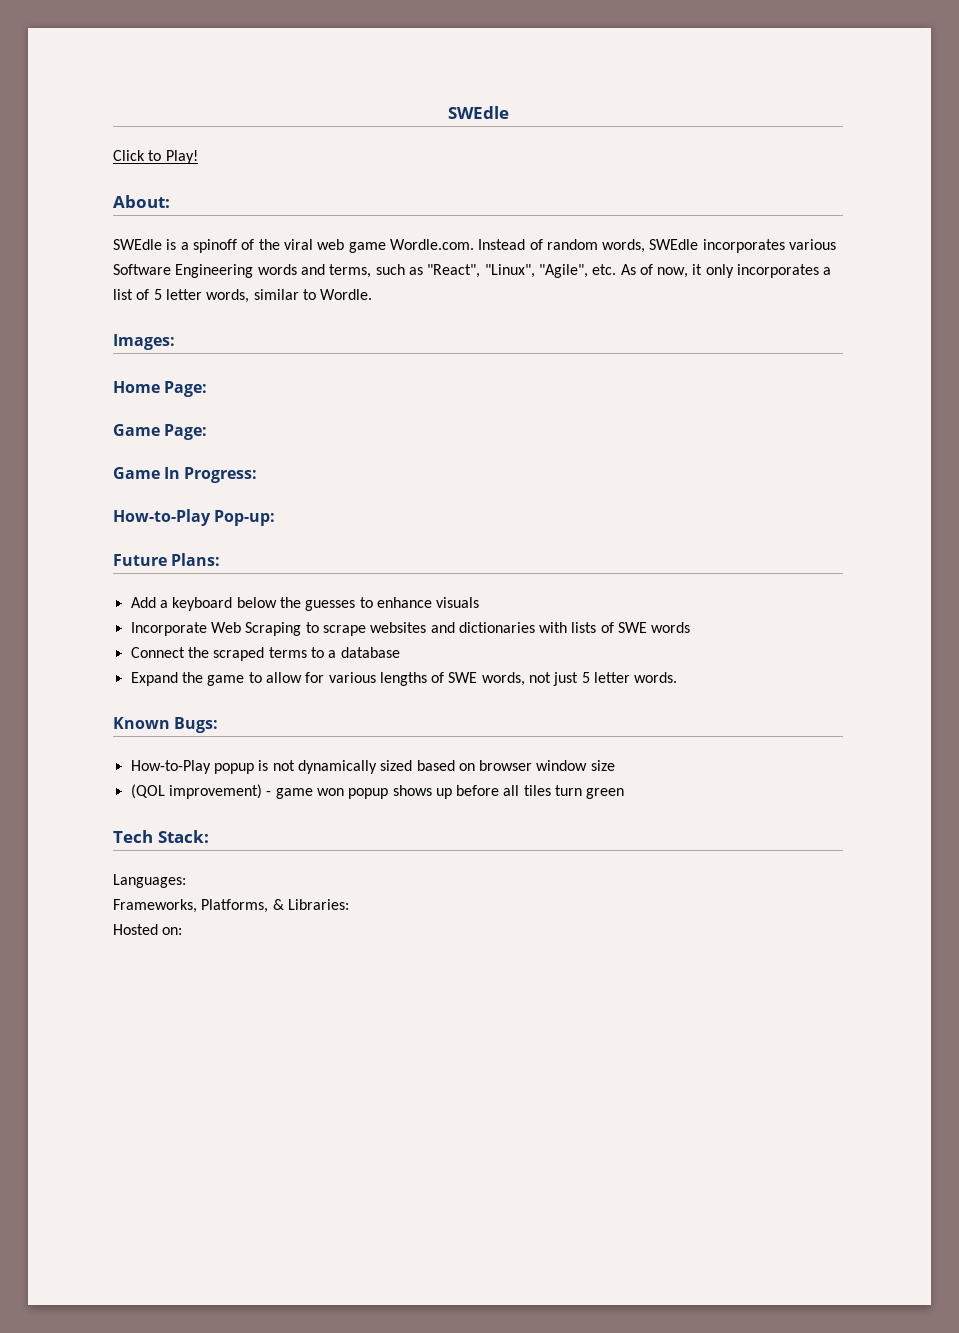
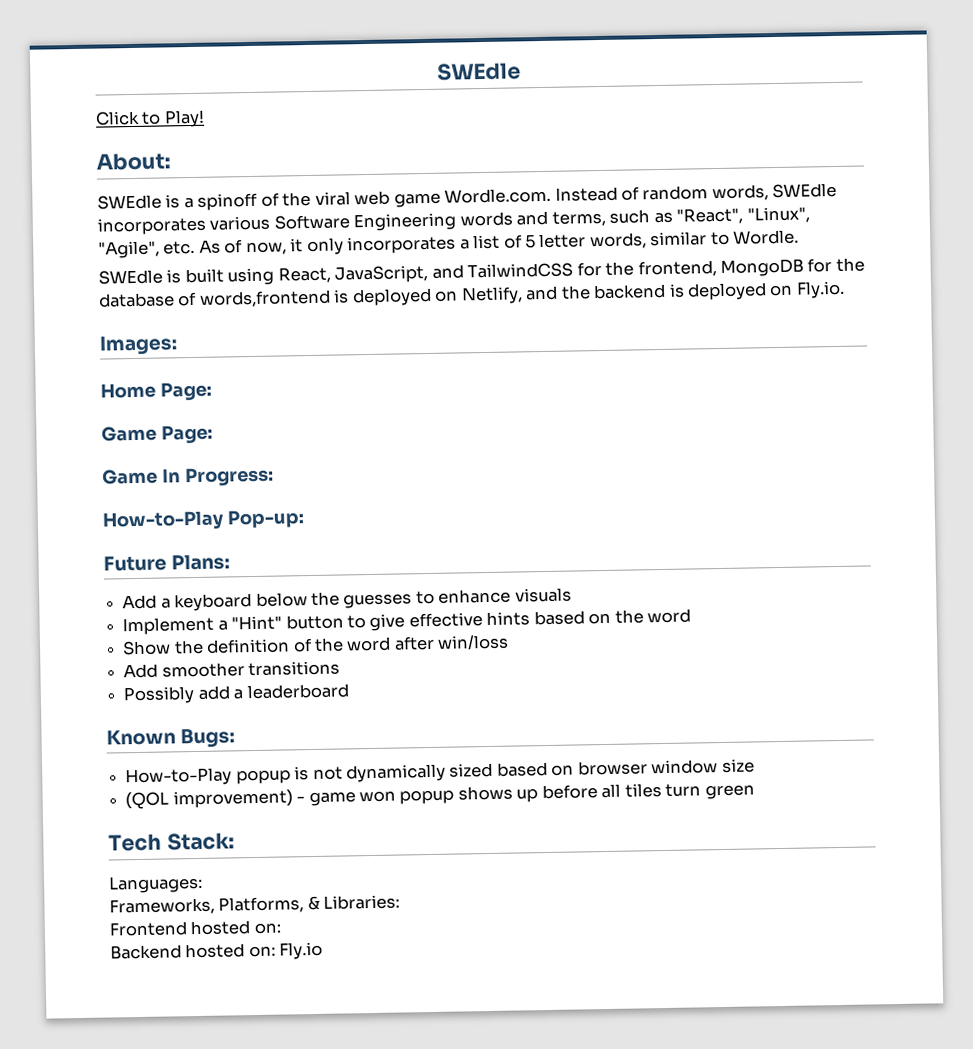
+ SWEdle is built using React, JavaScript, and TailwindCSS for the frontend, MongoDB for the database of words,frontend is deployed on Netlify, and the backend is deployed on Fly.io.
- Incorporate Web Scraping to scrape websites and dictionaries with lists of SWE words
- Connect the scraped terms to a database
- Expand the game to allow for various lengths of SWE words, not just 5 letter words.
+ Implement a "Hint" button to give effective hints based on the word
+ Show the definition of the word after win/loss
+ Add smoother transitions
+ Possibly add a leaderboard
- Hosted on:
+ Frontend hosted on:
+ Backend hosted on: Fly.io

